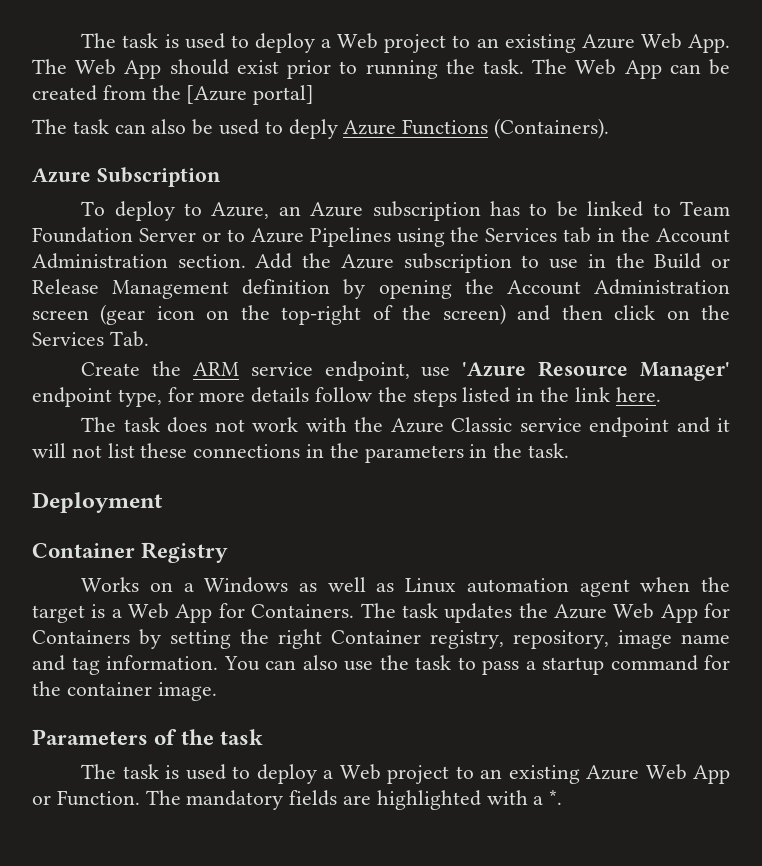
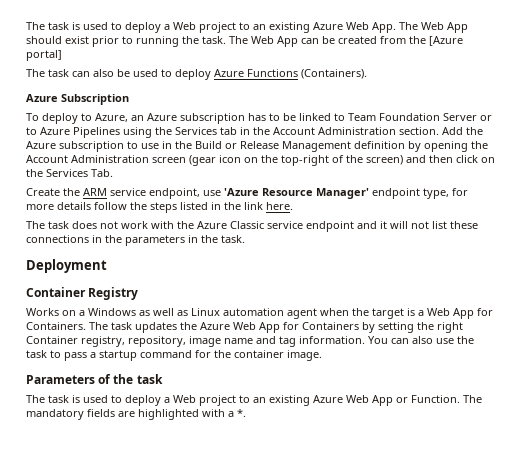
- The task can also be used to deply Azure Functions (Containers).
+ The task can also be used to deploy Azure Functions (Containers).

